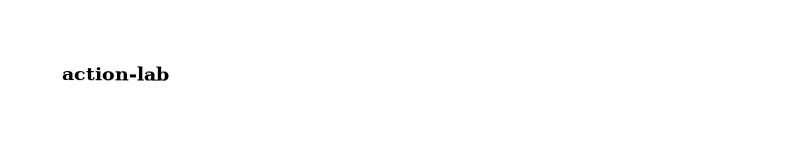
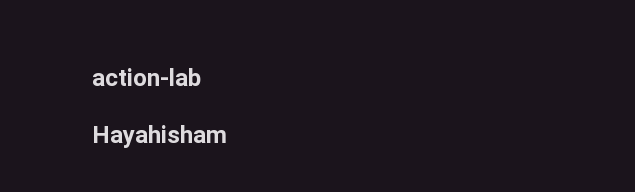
+ Hayahisham

